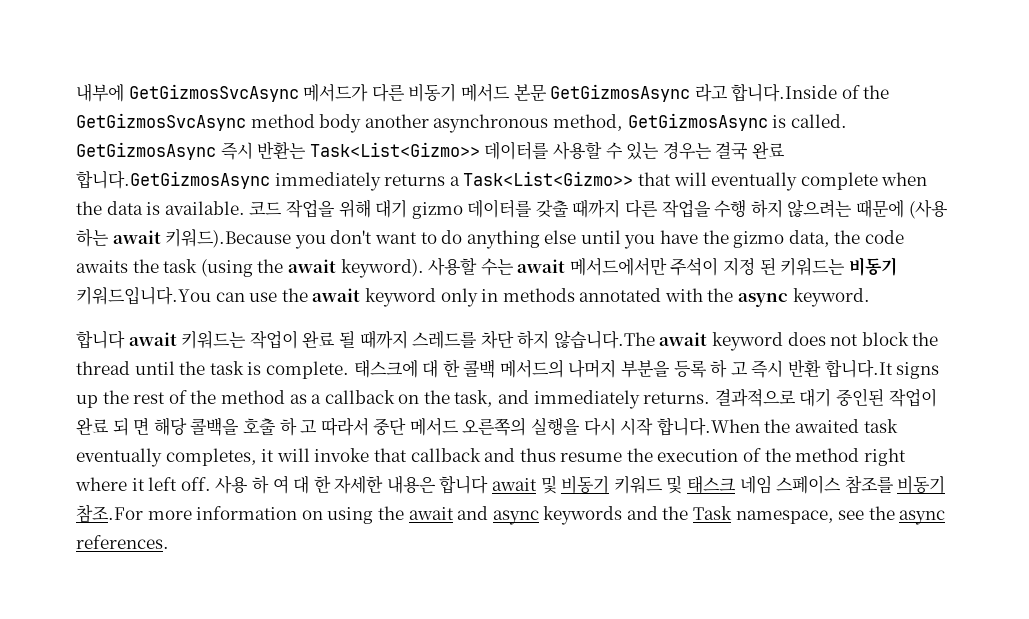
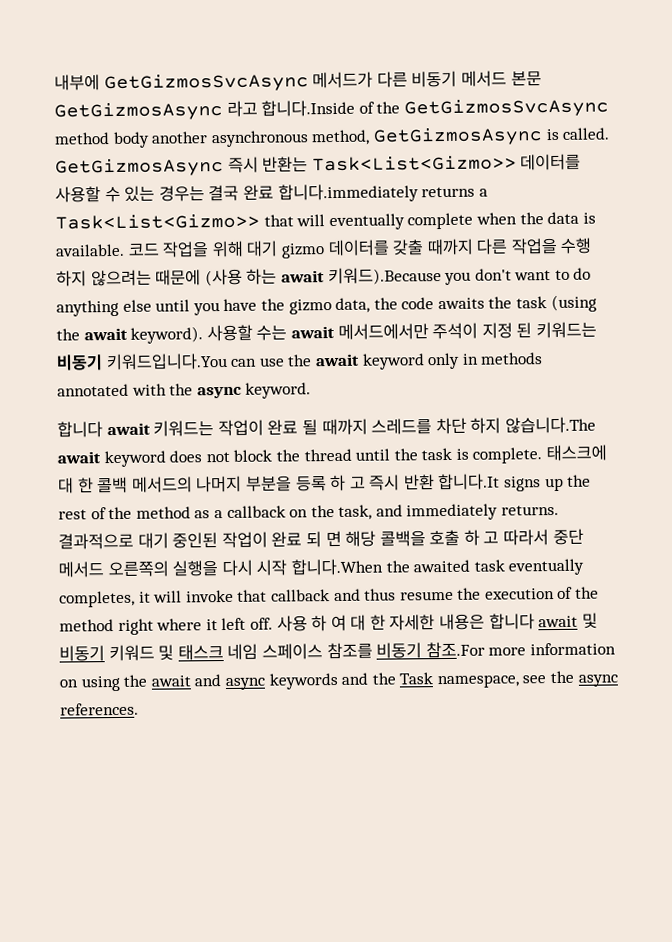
- GetGizmosAsync 즉시 반환는 Task<List<Gizmo>> 데이터를 사용할 수 있는 경우는 결국 완료 합니다.GetGizmosAsync immediately returns a Task<List<Gizmo>> that will eventually complete when the data is available.
+ GetGizmosAsync 즉시 반환는 Task<List<Gizmo>> 데이터를 사용할 수 있는 경우는 결국 완료 합니다.immediately returns a Task<List<Gizmo>> that will eventually complete when the data is available.

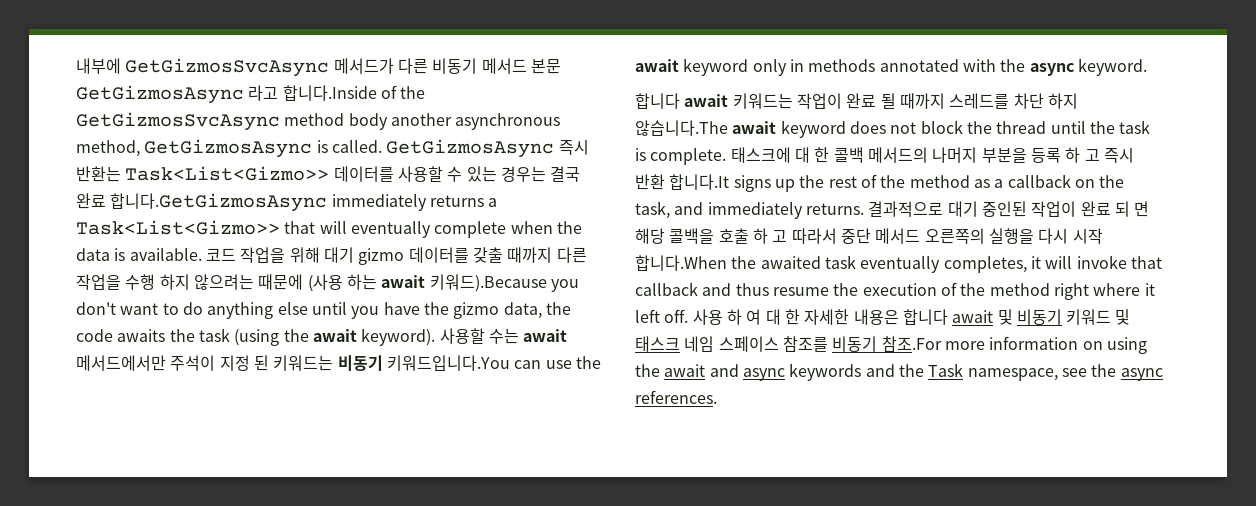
- GetGizmosAsync 즉시 반환는 Task<List<Gizmo>> 데이터를 사용할 수 있는 경우는 결국 완료 합니다.immediately returns a Task<List<Gizmo>> that will eventually complete when the data is available.
+ GetGizmosAsync 즉시 반환는 Task<List<Gizmo>> 데이터를 사용할 수 있는 경우는 결국 완료 합니다.GetGizmosAsync immediately returns a Task<List<Gizmo>> that will eventually complete when the data is available.

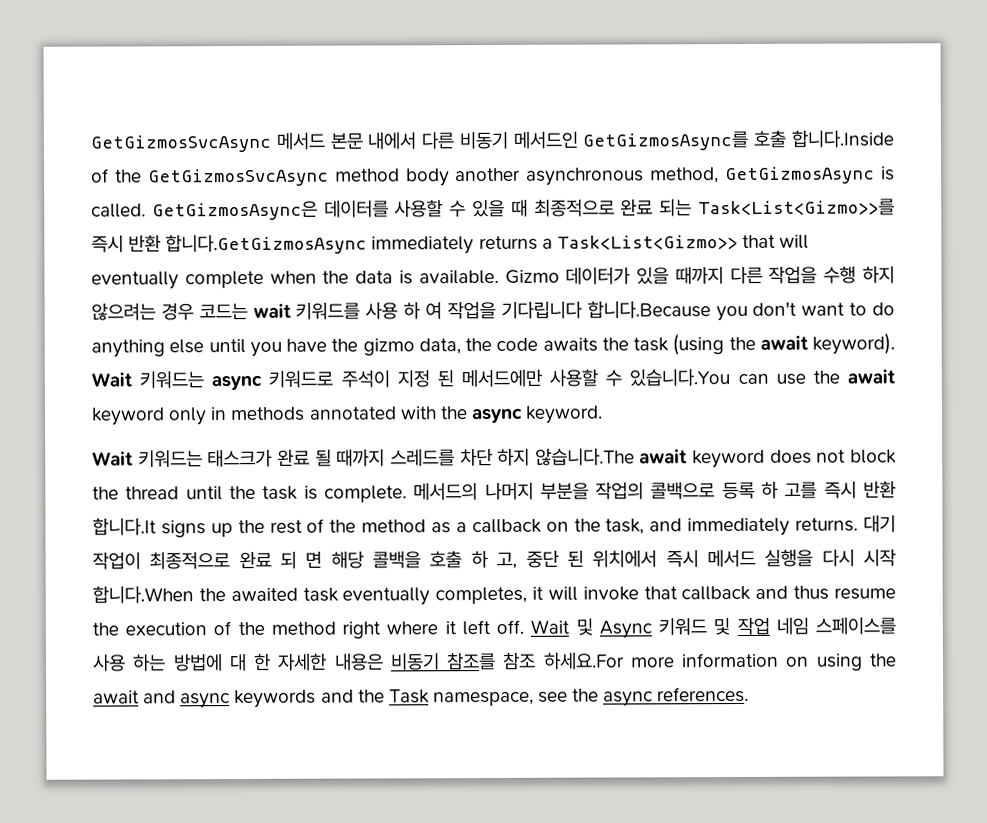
- 내부에 GetGizmosSvcAsync 메서드가 다른 비동기 메서드 본문 GetGizmosAsync 라고 합니다.Inside of the GetGizmosSvcAsync method body another asynchronous method, GetGizmosAsync is called.
+ GetGizmosSvcAsync 메서드 본문 내에서 다른 비동기 메서드인 GetGizmosAsync를 호출 합니다.Inside of the GetGizmosSvcAsync method body another asynchronous method, GetGizmosAsync is called.
- GetGizmosAsync 즉시 반환는 Task<List<Gizmo>> 데이터를 사용할 수 있는 경우는 결국 완료 합니다.GetGizmosAsync immediately returns a Task<List<Gizmo>> that will eventually complete when the data is available.
+ GetGizmosAsync은 데이터를 사용할 수 있을 때 최종적으로 완료 되는 Task<List<Gizmo>>를 즉시 반환 합니다.GetGizmosAsync immediately returns a Task<List<Gizmo>> that will eventually complete when the data is available.
- 코드 작업을 위해 대기 gizmo 데이터를 갖출 때까지 다른 작업을 수행 하지 않으려는 때문에 (사용 하는 await 키워드).Because you don't want to do anything else until you have the gizmo data, the code awaits the task (using the await keyword).
+ Gizmo 데이터가 있을 때까지 다른 작업을 수행 하지 않으려는 경우 코드는 wait 키워드를 사용 하 여 작업을 기다립니다 합니다.Because you don't want to do anything else until you have the gizmo data, the code awaits the task (using the await keyword).
- 사용할 수는 await 메서드에서만 주석이 지정 된 키워드는 비동기 키워드입니다.You can use the await keyword only in methods annotated with the async keyword.
+ Wait 키워드는 async 키워드로 주석이 지정 된 메서드에만 사용할 수 있습니다.You can use the await keyword only in methods annotated with the async keyword.
- 합니다 await 키워드는 작업이 완료 될 때까지 스레드를 차단 하지 않습니다.The await keyword does not block the thread until the task is complete.
+ Wait 키워드는 태스크가 완료 될 때까지 스레드를 차단 하지 않습니다.The await keyword does not block the thread until the task is complete.
- 태스크에 대 한 콜백 메서드의 나머지 부분을 등록 하 고 즉시 반환 합니다.It signs up the rest of the method as a callback on the task, and immediately returns.
+ 메서드의 나머지 부분을 작업의 콜백으로 등록 하 고를 즉시 반환 합니다.It signs up the rest of the method as a callback on the task, and immediately returns.
- 결과적으로 대기 중인된 작업이 완료 되 면 해당 콜백을 호출 하 고 따라서 중단 메서드 오른쪽의 실행을 다시 시작 합니다.When the awaited task eventually completes, it will invoke that callback and thus resume the execution of the method right where it left off.
+ 대기 작업이 최종적으로 완료 되 면 해당 콜백을 호출 하 고, 중단 된 위치에서 즉시 메서드 실행을 다시 시작 합니다.When the awaited task eventually completes, it will invoke that callback and thus resume the execution of the method right where it left off.
- 사용 하 여 대 한 자세한 내용은 합니다 await 및 비동기 키워드 및 태스크 네임 스페이스 참조를 비동기 참조.For more information on using the await and async keywords and the Task namespace, see the async references.
+ Wait 및 Async 키워드 및 작업 네임 스페이스를 사용 하는 방법에 대 한 자세한 내용은 비동기 참조를 참조 하세요.For more information on using the await and async keywords and the Task namespace, see the async references.

